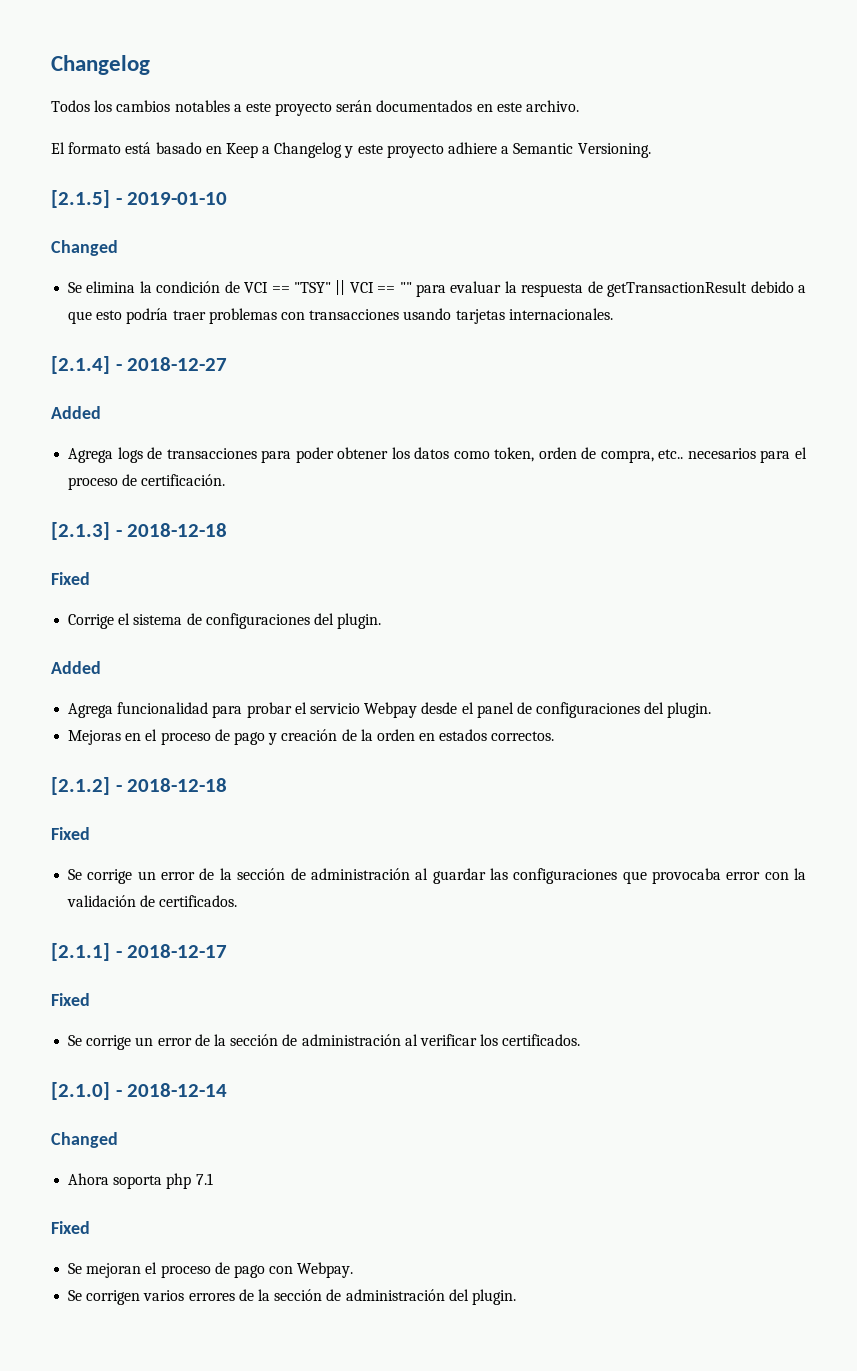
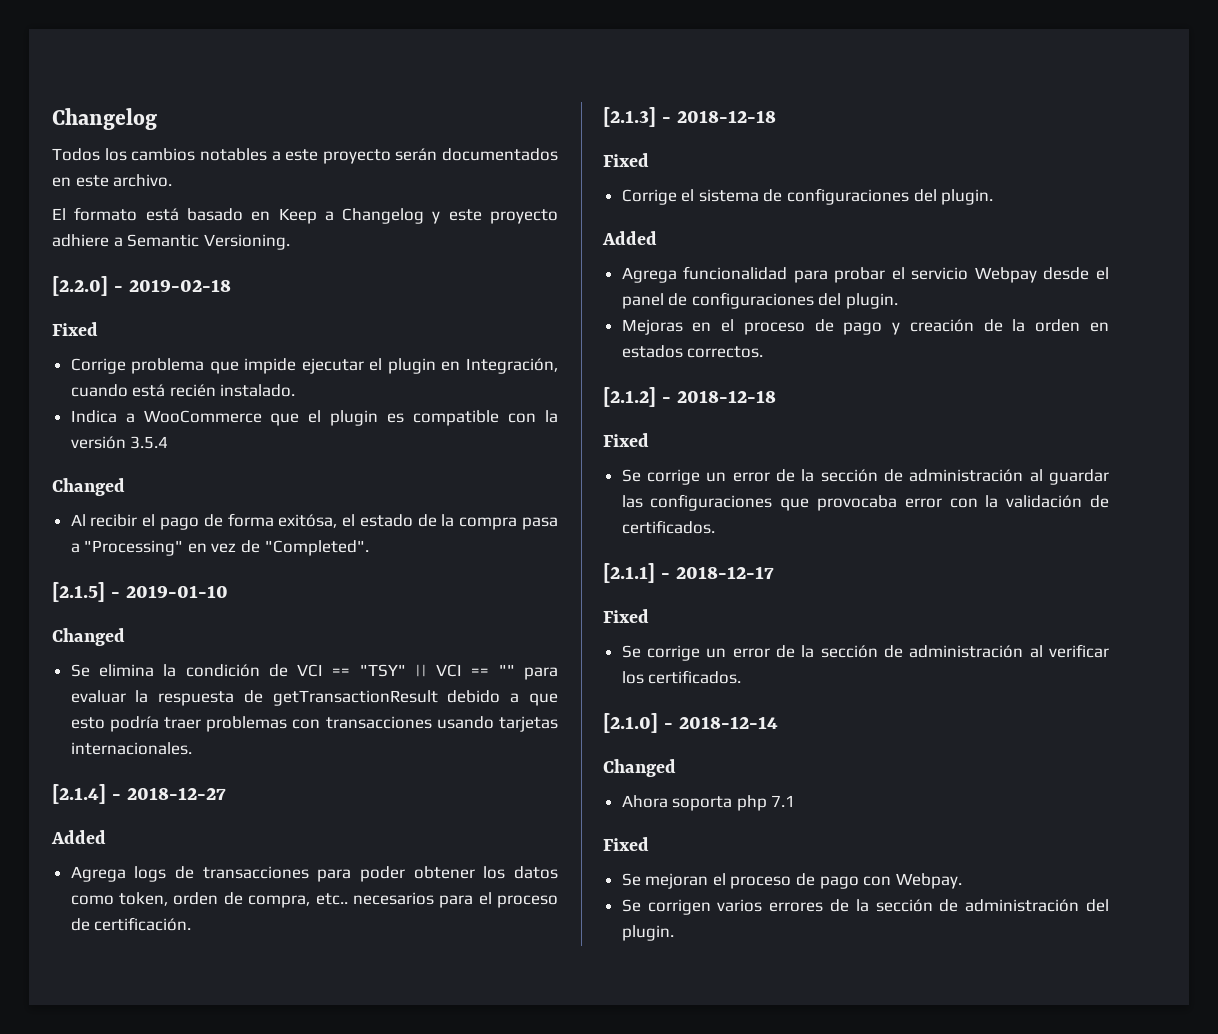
+ [2.2.0] - 2019-02-18
+ Fixed
+ Corrige problema que impide ejecutar el plugin en Integración, cuando está recién instalado.
+ Indica a WooCommerce que el plugin es compatible con la versión 3.5.4
+ Changed
+ Al recibir el pago de forma exitósa, el estado de la compra pasa a "Processing" en vez de "Completed".

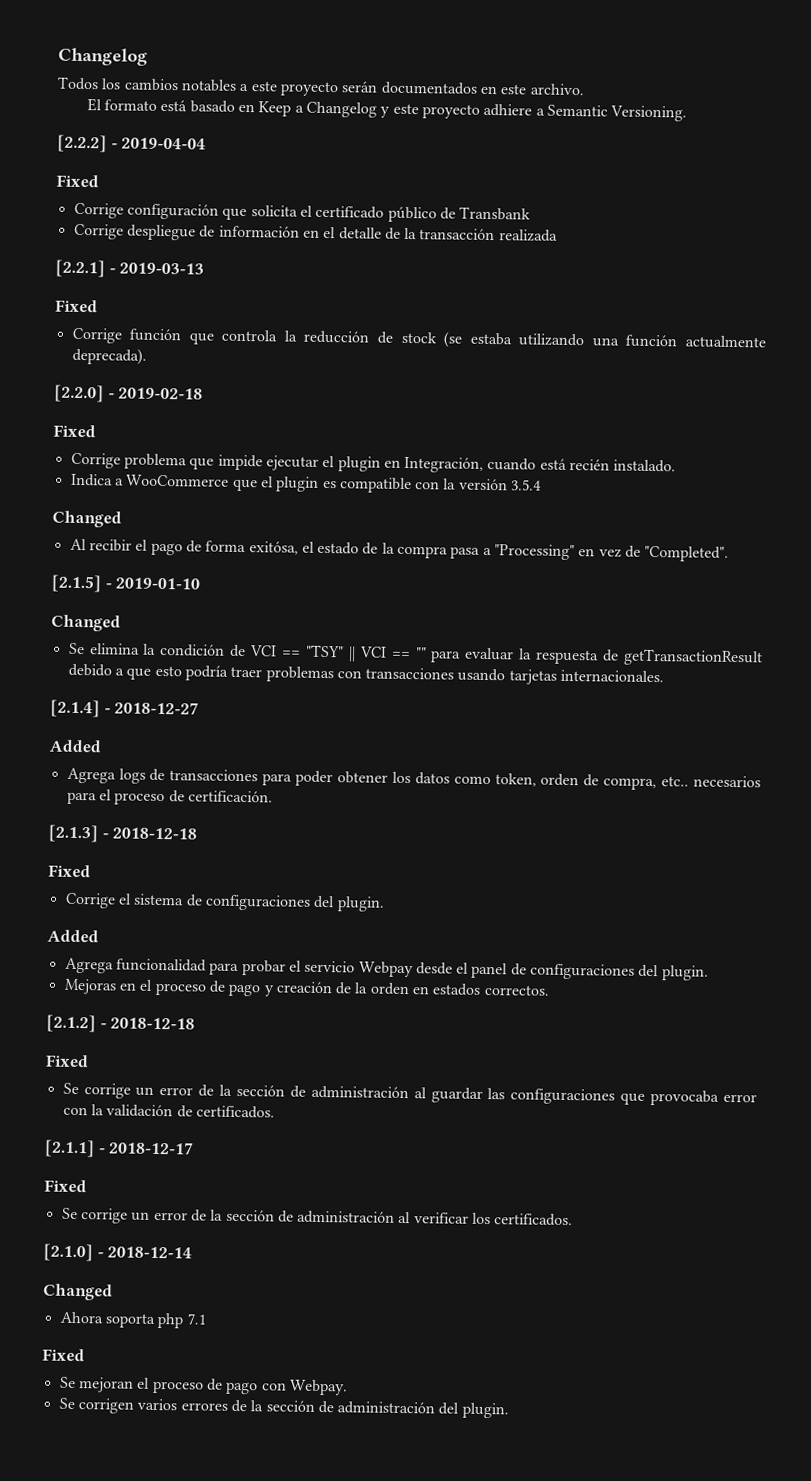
+ [2.2.2] - 2019-04-04
+ Fixed
+ Corrige configuración que solicita el certificado público de Transbank
+ Corrige despliegue de información en el detalle de la transacción realizada
+ [2.2.1] - 2019-03-13
+ Fixed
+ Corrige función que controla la reducción de stock (se estaba utilizando una función actualmente deprecada).

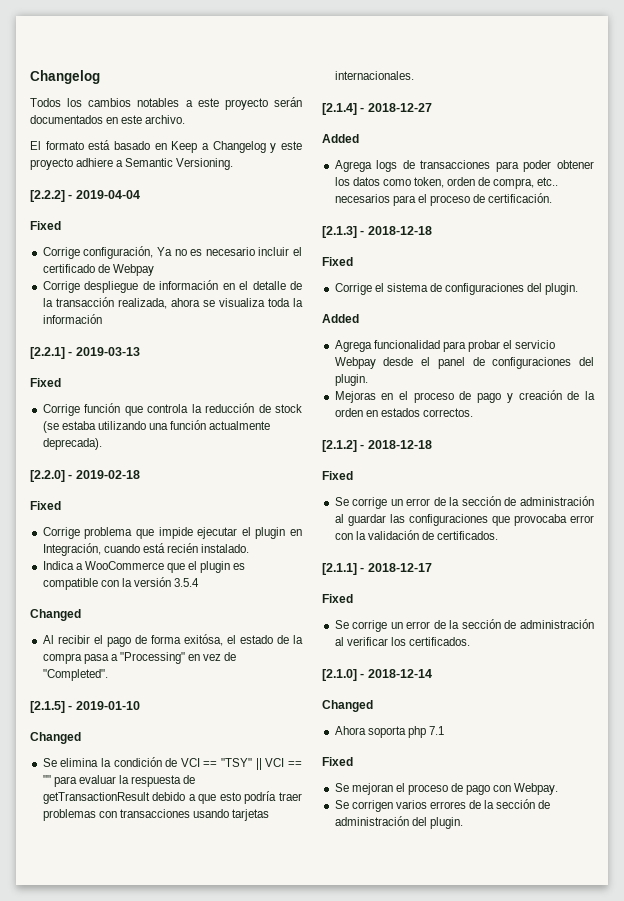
- Corrige configuración que solicita el certificado público de Transbank
+ Corrige configuración, Ya no es necesario incluir el certificado de Webpay
- Corrige despliegue de información en el detalle de la transacción realizada
+ Corrige despliegue de información en el detalle de la transacción realizada, ahora se visualiza toda la información

